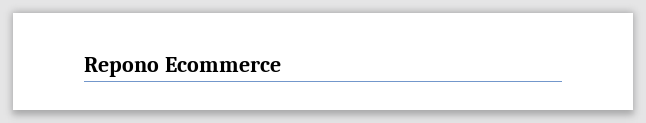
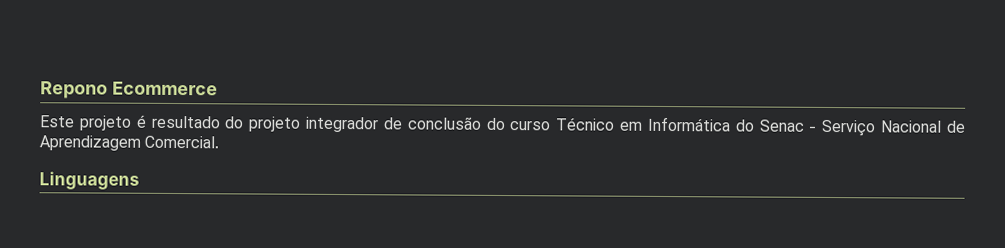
+ Este projeto é resultado do projeto integrador de conclusão do curso Técnico em Informática do Senac - Serviço Nacional de Aprendizagem Comercial.
+ Linguagens

